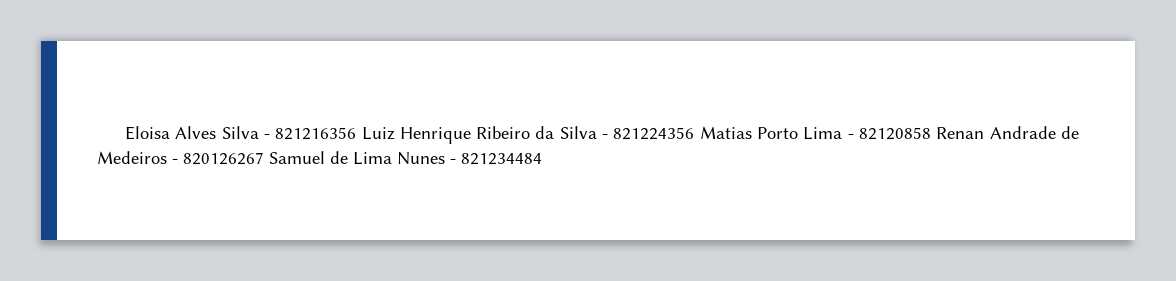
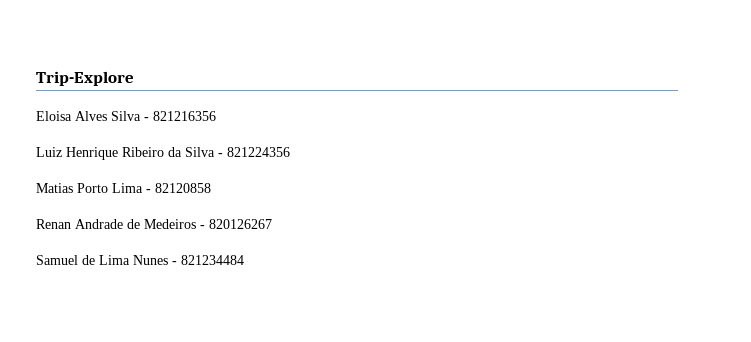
+ Trip-Explore
- Eloisa Alves Silva - 821216356 Luiz Henrique Ribeiro da Silva - 821224356 Matias Porto Lima - 82120858 Renan Andrade de Medeiros - 820126267 Samuel de Lima Nunes - 821234484
+ Eloisa Alves Silva - 821216356
+ Luiz Henrique Ribeiro da Silva - 821224356
+ Matias Porto Lima - 82120858
+ Renan Andrade de Medeiros - 820126267
+ Samuel de Lima Nunes - 821234484

